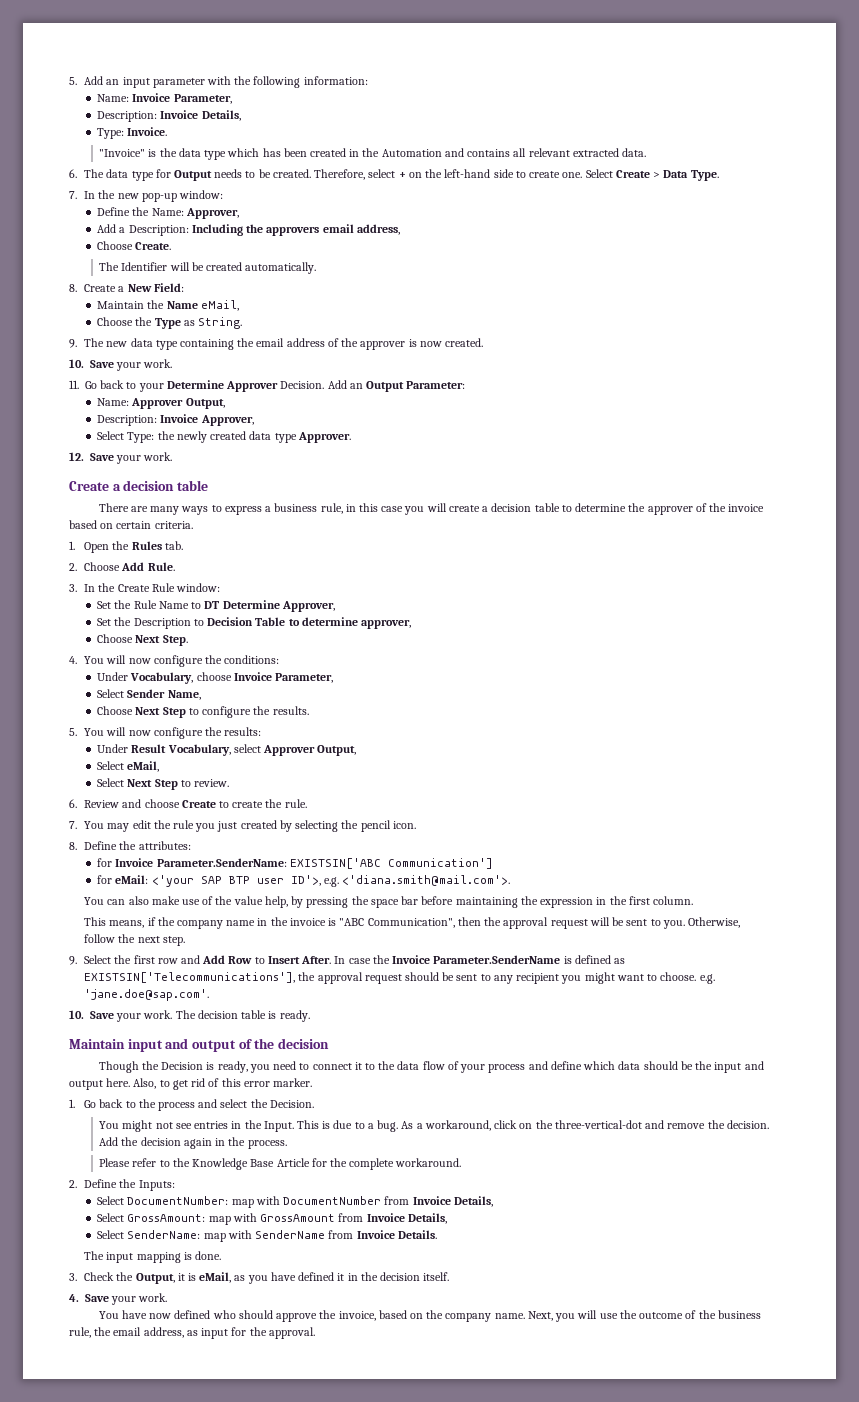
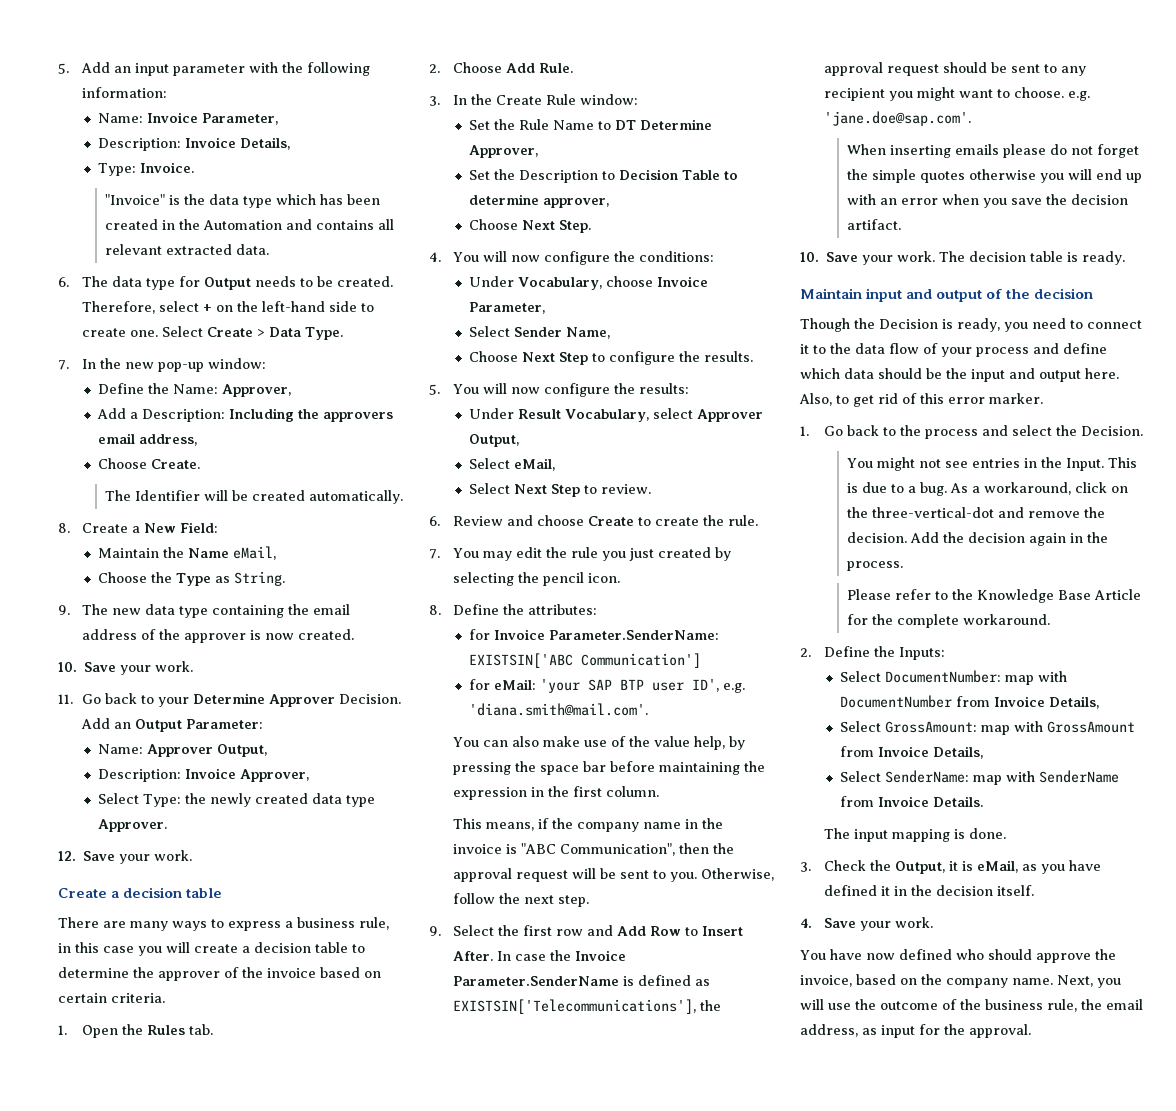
- for eMail: <'your SAP BTP user ID'>, e.g. <'diana.smith@mail.com'>.
+ for eMail: 'your SAP BTP user ID', e.g. 'diana.smith@mail.com'.
+ When inserting emails please do not forget the simple quotes otherwise you will end up with an error when you save the decision artifact.

